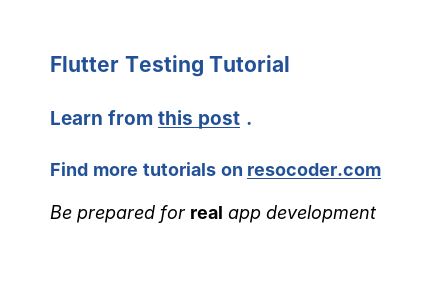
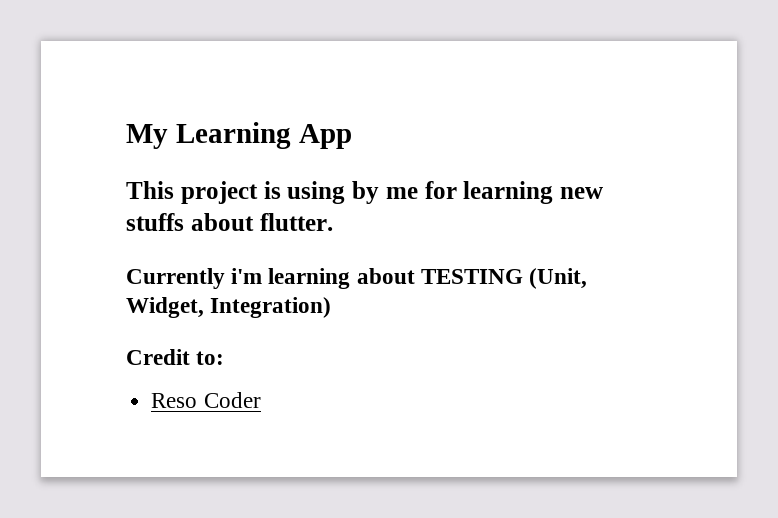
- Flutter Testing Tutorial
- Learn from this post .
- Find more tutorials on resocoder.com
- Be prepared for real app development
+ My Learning App
+ This project is using by me for learning new stuffs about flutter.
+ Currently i'm learning about TESTING (Unit, Widget, Integration)
+ Credit to:
+ Reso Coder

